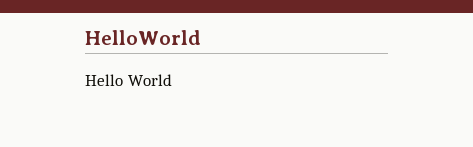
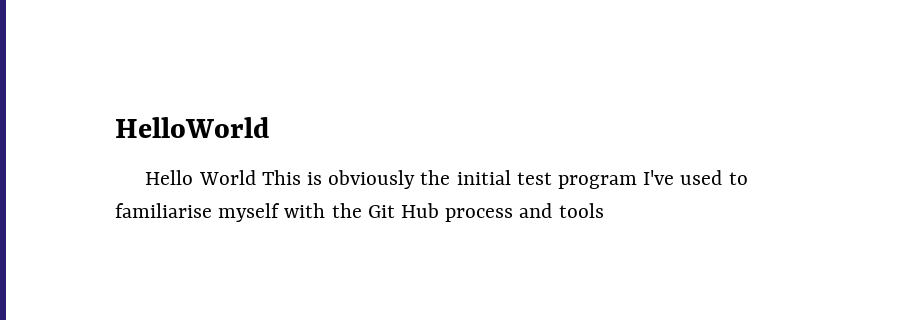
- Hello World
+ Hello World This is obviously the initial test program I've used to familiarise myself with the Git Hub process and tools

